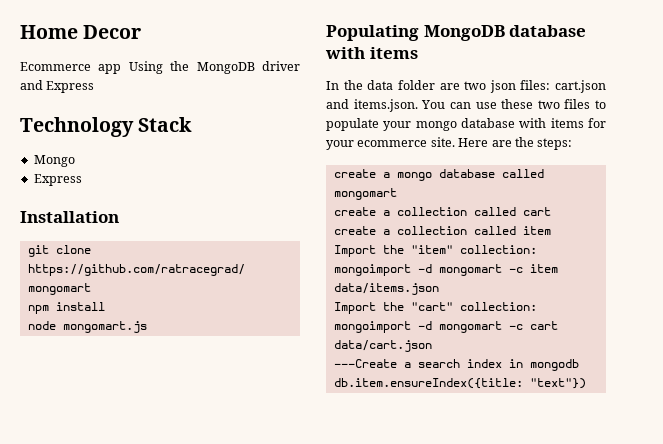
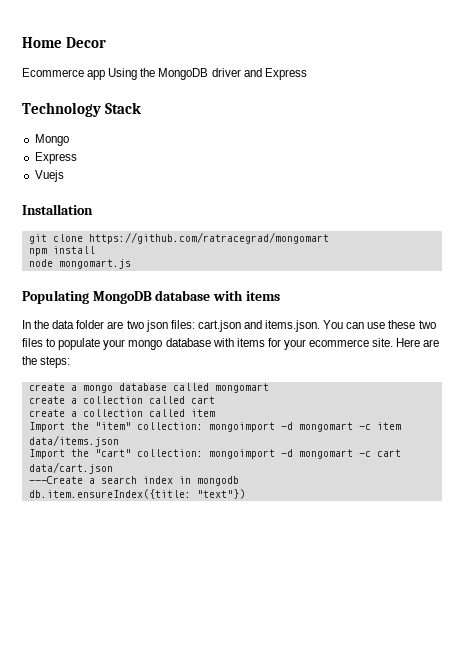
+ Vuejs

